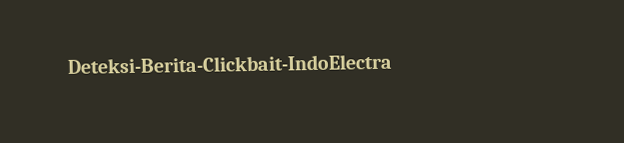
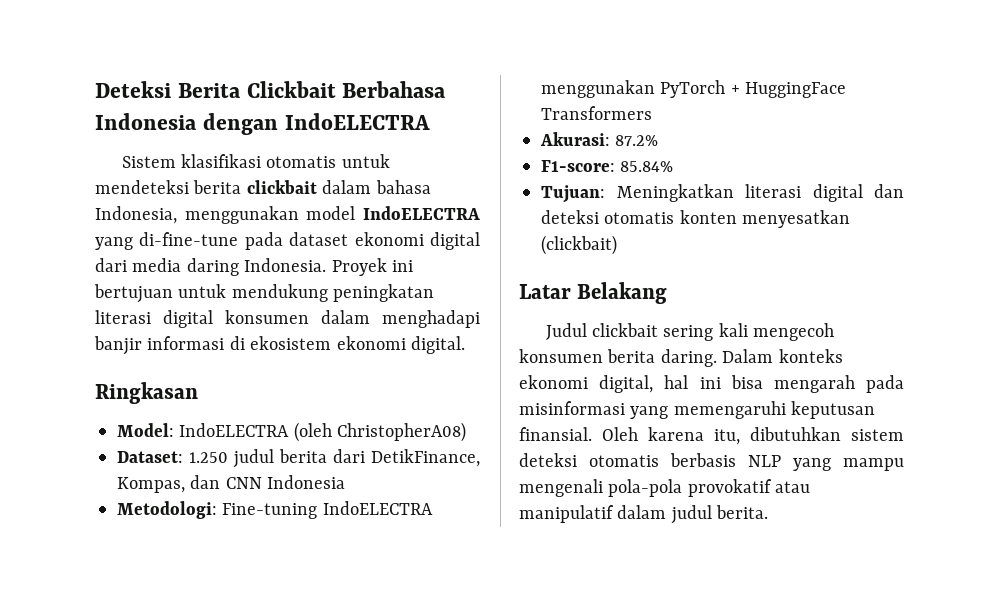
- Deteksi-Berita-Clickbait-IndoElectra
+ Deteksi Berita Clickbait Berbahasa Indonesia dengan IndoELECTRA
+ Sistem klasifikasi otomatis untuk mendeteksi berita clickbait dalam bahasa Indonesia, menggunakan model IndoELECTRA yang di-fine-tune pada dataset ekonomi digital dari media daring Indonesia. Proyek ini bertujuan untuk mendukung peningkatan literasi digital konsumen dalam menghadapi banjir informasi di ekosistem ekonomi digital.
+ Ringkasan
+ Model: IndoELECTRA (oleh ChristopherA08)
+ Dataset: 1.250 judul berita dari DetikFinance, Kompas, dan CNN Indonesia
+ Metodologi: Fine-tuning IndoELECTRA menggunakan PyTorch + HuggingFace Transformers
+ Akurasi: 87.2%
+ F1-score: 85.84%
+ Tujuan: Meningkatkan literasi digital dan deteksi otomatis konten menyesatkan (clickbait)
+ Latar Belakang
+ Judul clickbait sering kali mengecoh konsumen berita daring. Dalam konteks ekonomi digital, hal ini bisa mengarah pada misinformasi yang memengaruhi keputusan finansial. Oleh karena itu, dibutuhkan sistem deteksi otomatis berbasis NLP yang mampu mengenali pola-pola provokatif atau manipulatif dalam judul berita.

